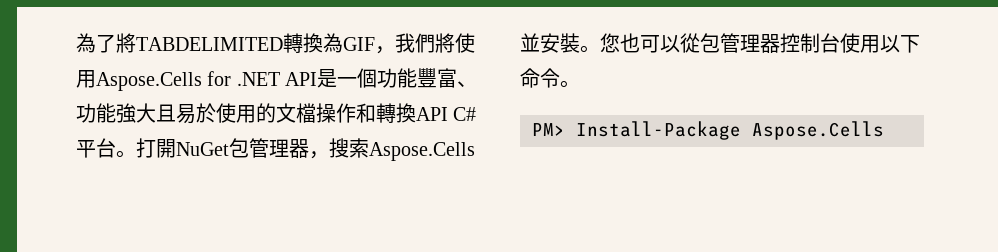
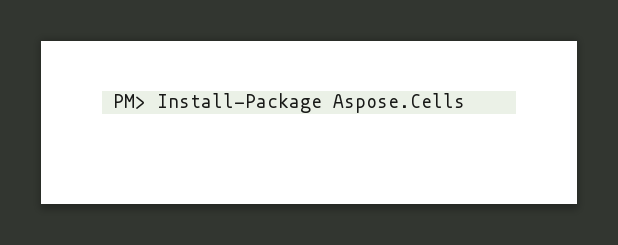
- 為了將TABDELIMITED轉換為GIF，我們將使用Aspose.Cells for .NET API是一個功能豐富、功能強大且易於使用的文檔操作和轉換API C#平台。打開NuGet包管理器，搜索Aspose.Cells並安裝。您也可以從包管理器控制台使用以下命令。

